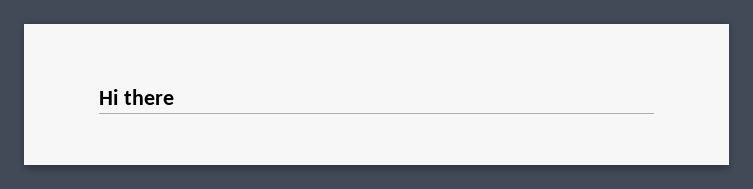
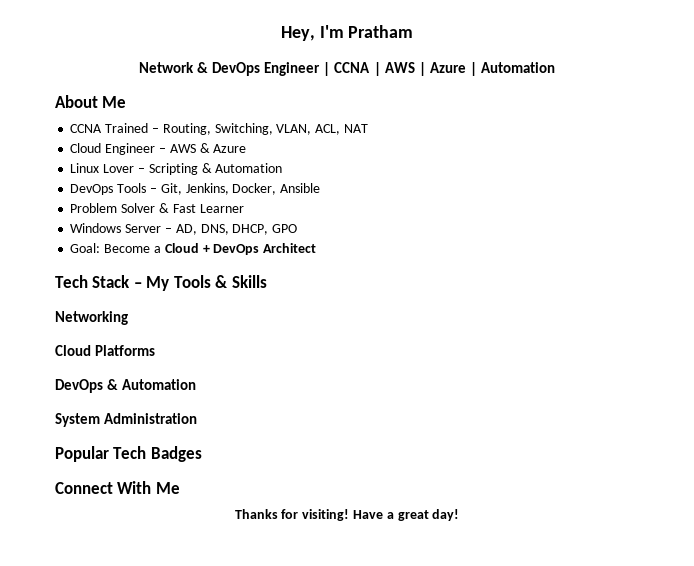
- Hi there
+ Hey, I'm Pratham
+ Network & DevOps Engineer | CCNA | AWS | Azure | Automation
+ About Me
+ CCNA Trained – Routing, Switching, VLAN, ACL, NAT
+ Cloud Engineer – AWS & Azure
+ Linux Lover – Scripting & Automation
+ DevOps Tools – Git, Jenkins, Docker, Ansible
+ Problem Solver & Fast Learner
+ Windows Server – AD, DNS, DHCP, GPO
+ Goal: Become a Cloud + DevOps Architect
+ Tech Stack – My Tools & Skills
+ Networking
+ Cloud Platforms
+ DevOps & Automation
+ System Administration
+ Popular Tech Badges
+ Connect With Me
+ Thanks for visiting! Have a great day!

